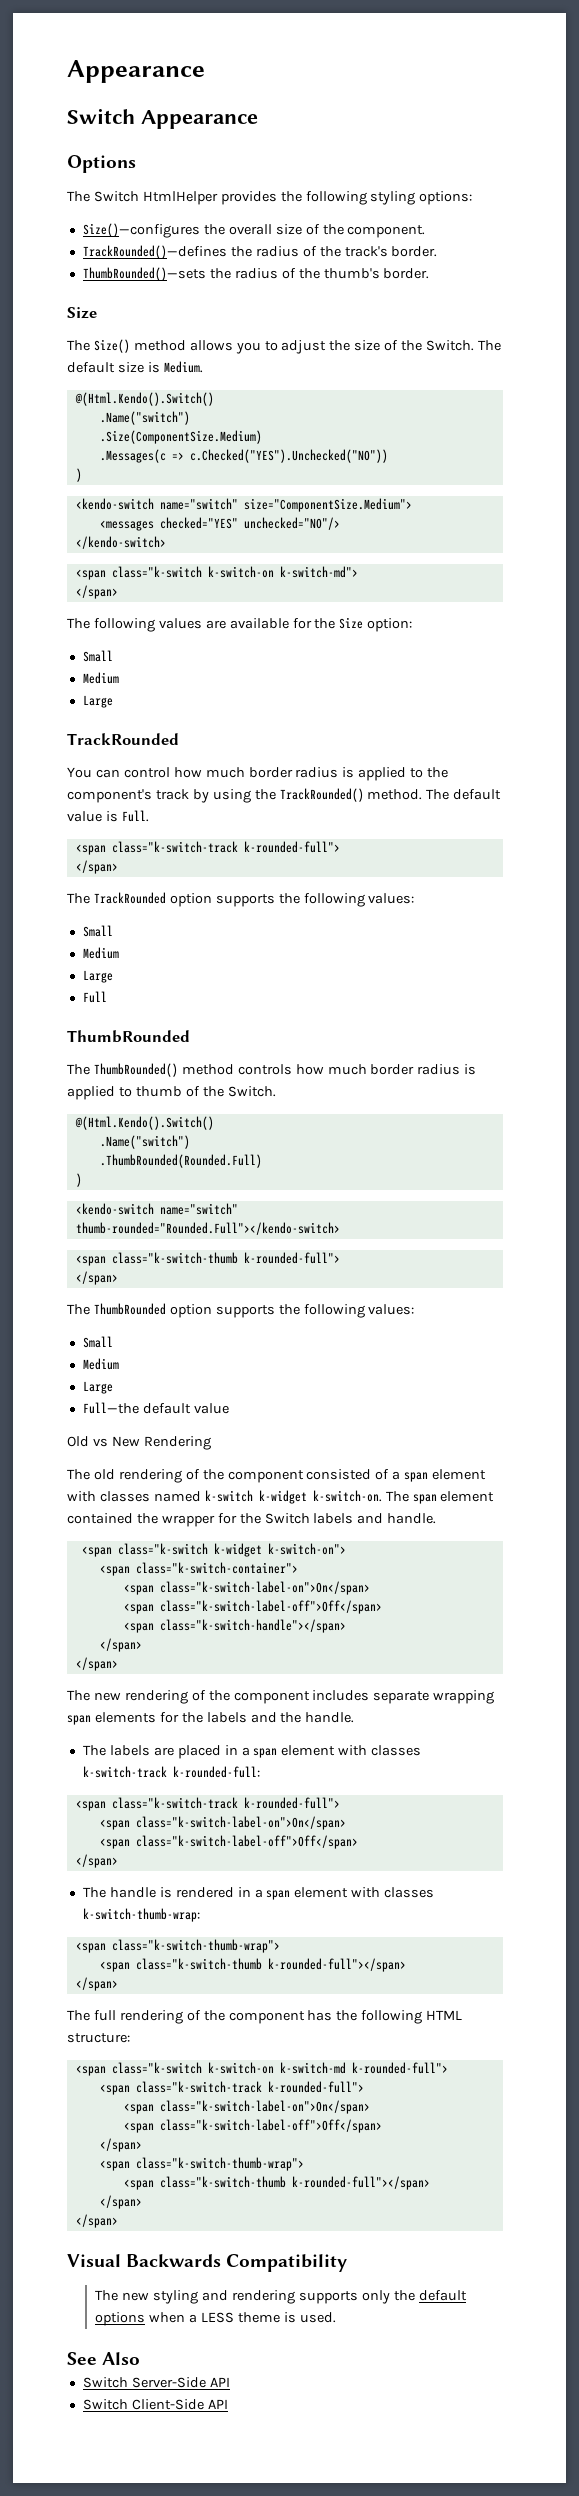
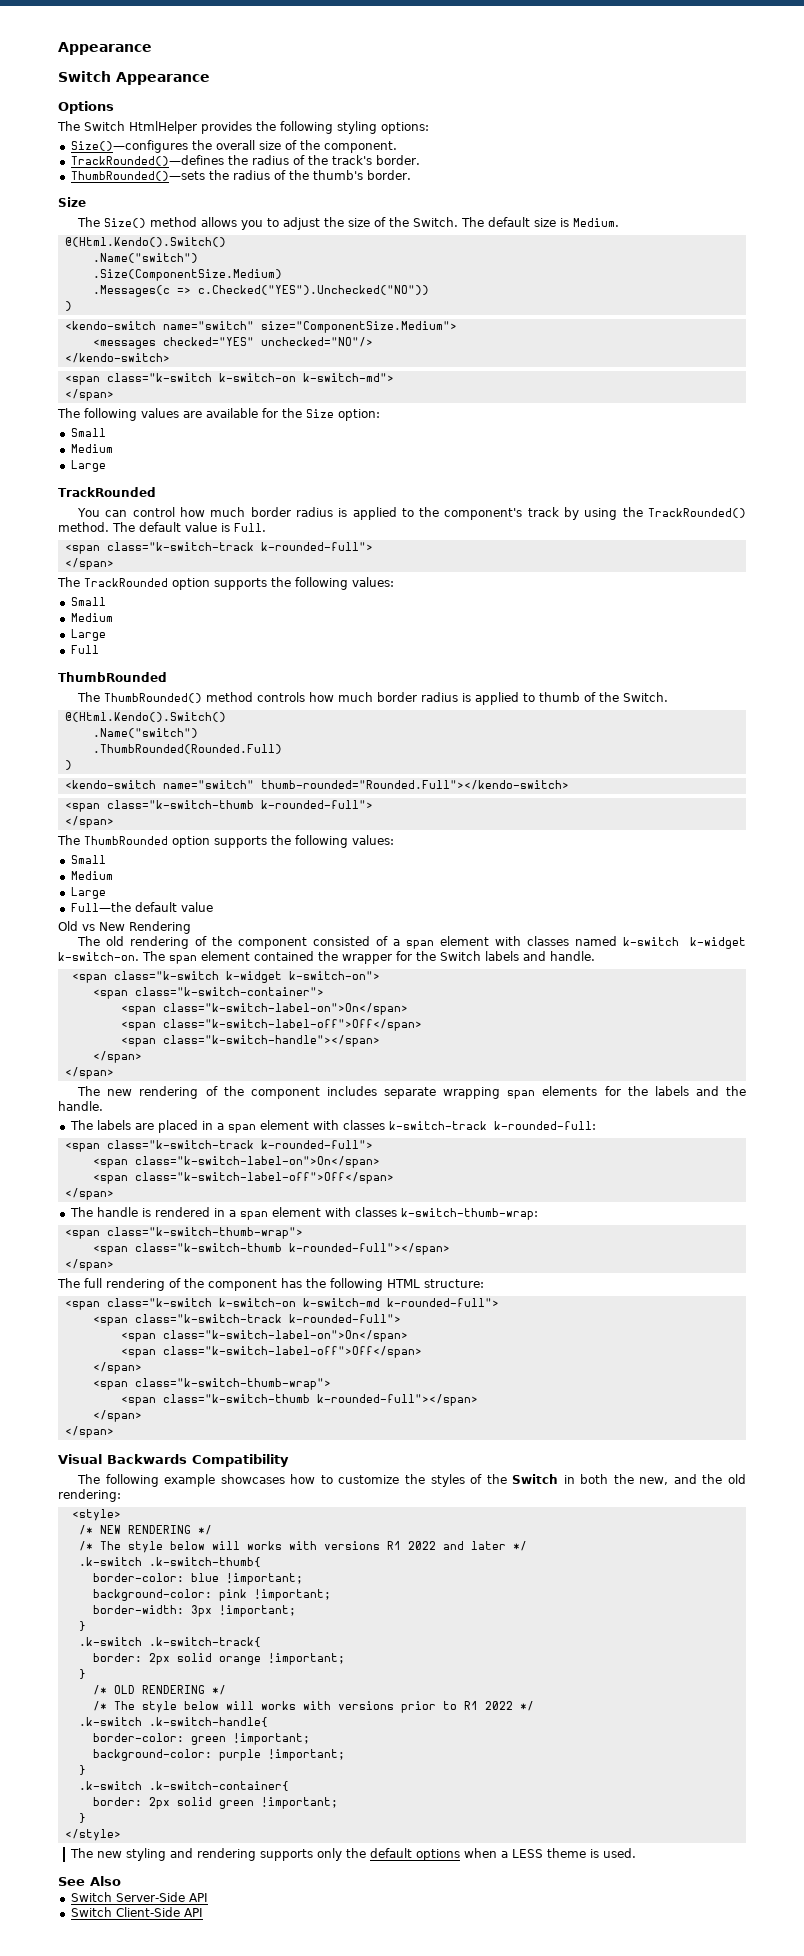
+ The following example showcases how to customize the styles of the Switch in both the new, and the old rendering:
+ <style>
+ /* NEW RENDERING */
+ /* The style below will works with versions R1 2022 and later */
+ .k-switch .k-switch-thumb{
+ border-color: blue !important;
+ background-color: pink !important;
+ border-width: 3px !important;
+ }
+ .k-switch .k-switch-track{
+ border: 2px solid orange !important;
+ }
+ /* OLD RENDERING */
+ /* The style below will works with versions prior to R1 2022 */
+ .k-switch .k-switch-handle{
+ border-color: green !important;
+ background-color: purple !important;
+ }
+ .k-switch .k-switch-container{
+ border: 2px solid green !important;
+ }
+ </style>

